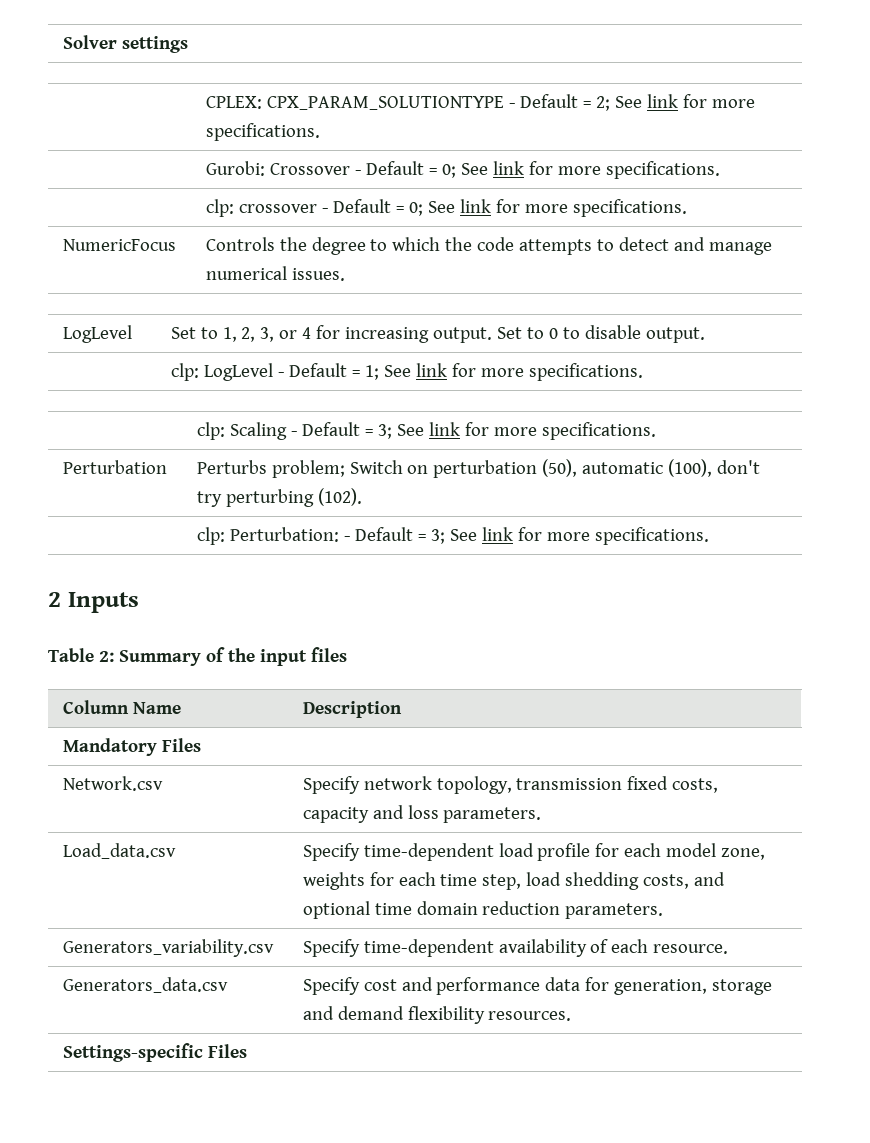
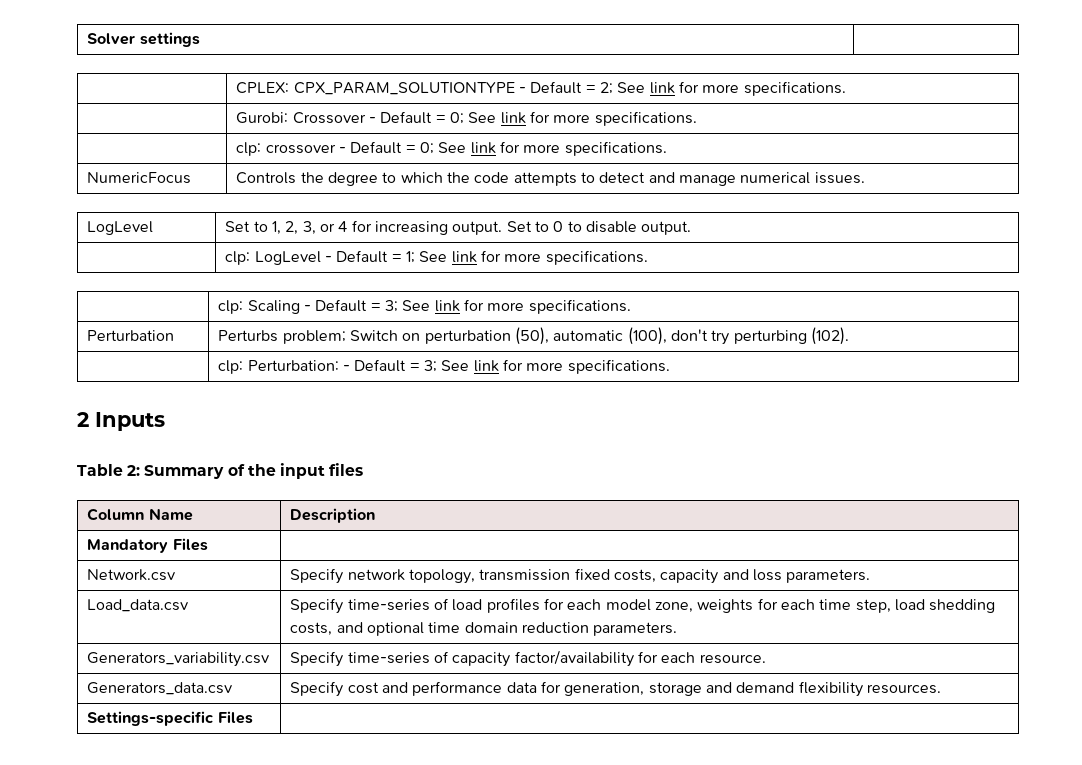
- Load_data.csv | Specify time-dependent load profile for each model zone, weights for each time step, load shedding costs, and optional time domain reduction parameters.
+ Load_data.csv | Specify time-series of load profiles for each model zone, weights for each time step, load shedding costs, and optional time domain reduction parameters.
- Generators_variability.csv | Specify time-dependent availability of each resource.
+ Generators_variability.csv | Specify time-series of capacity factor/availability for each resource.

